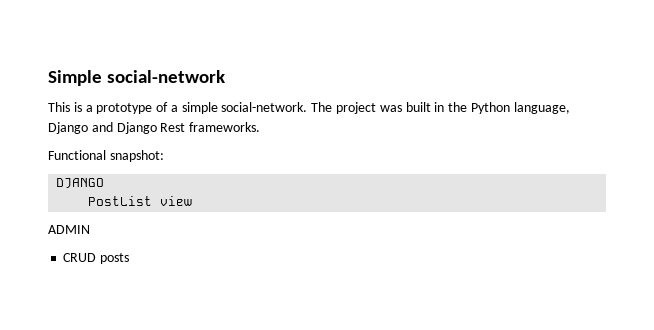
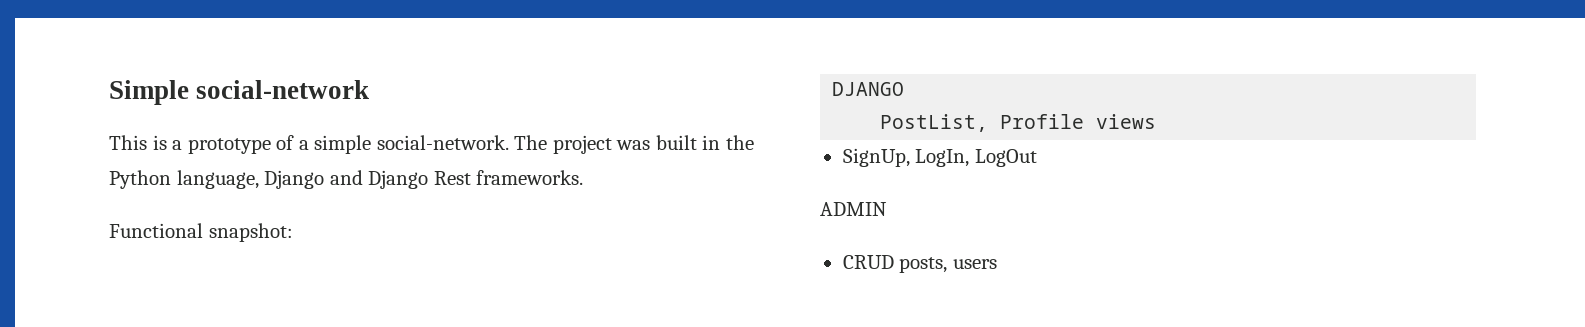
- PostList view
+ PostList, Profile views
+ SignUp, LogIn, LogOut
- CRUD posts
+ CRUD posts, users

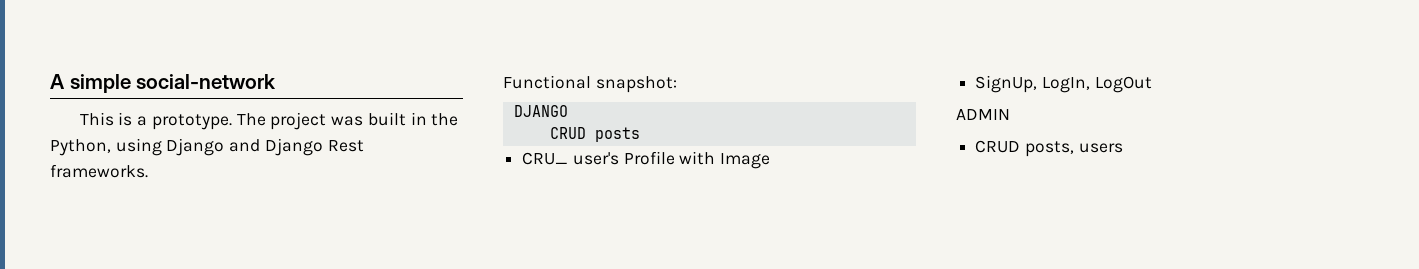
- Simple social-network
+ A simple social-network
- This is a prototype of a simple social-network.
+ This is a prototype.
- The project was built in the Python language, Django and Django Rest frameworks.
+ The project was built in the Python, using Django and Django Rest frameworks.
- PostList, Profile views
+ CRUD posts
+ CRU_ user's Profile with Image

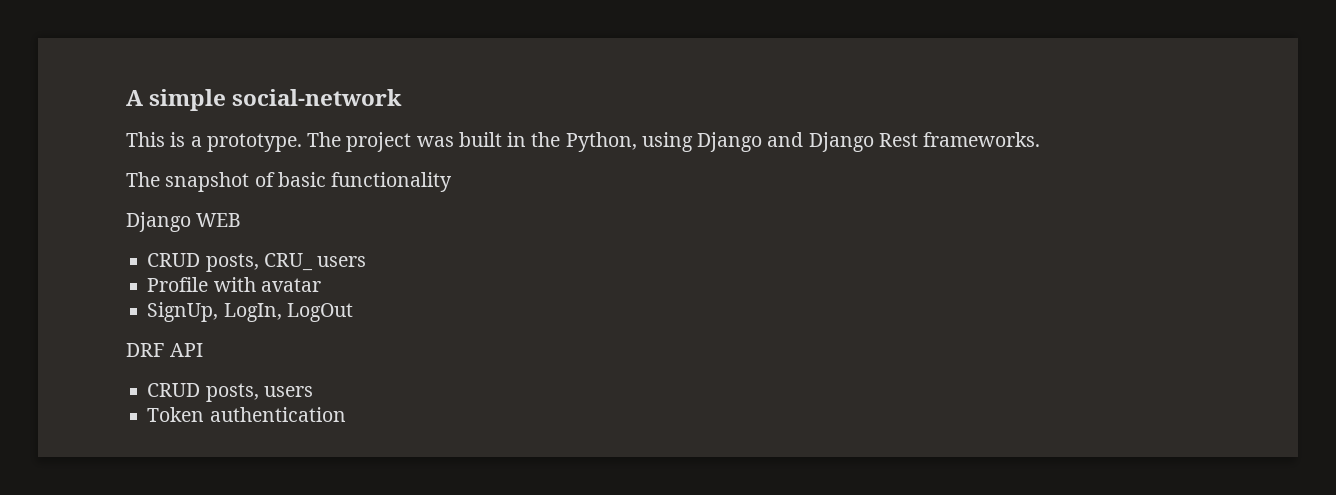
- Functional snapshot:
- DJANGO
- CRUD posts
- CRU_ user's Profile with Image
+ The snapshot of basic functionality
+ Django WEB
+ CRUD posts, CRU_ users
+ Profile with avatar
- ADMIN
+ DRF API
+ Token authentication

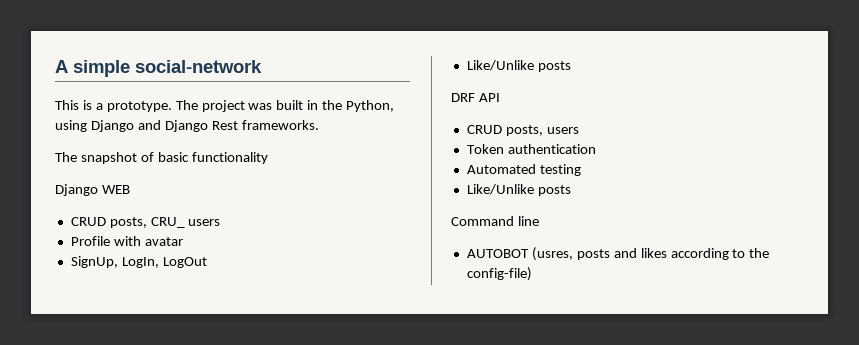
  SignUp, LogIn, LogOut
+ Like/Unlike posts
+ Automated testing
+ Like/Unlike posts
+ Command line
+ AUTOBOT (usres, posts and likes according to the config-file)

